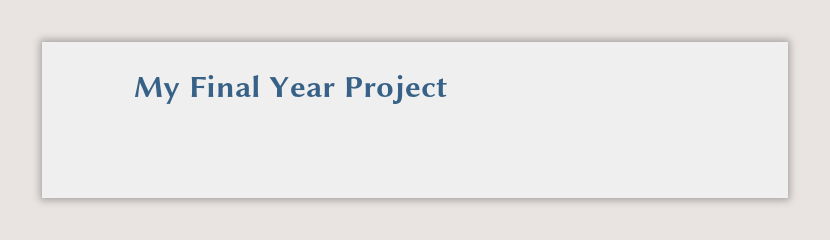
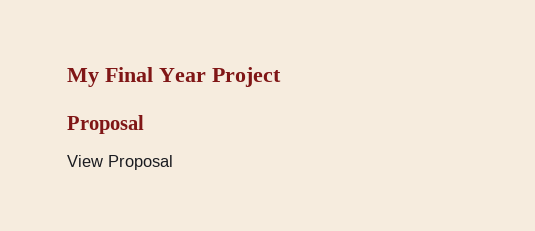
  My Final Year Project
+ Proposal
+ View Proposal

